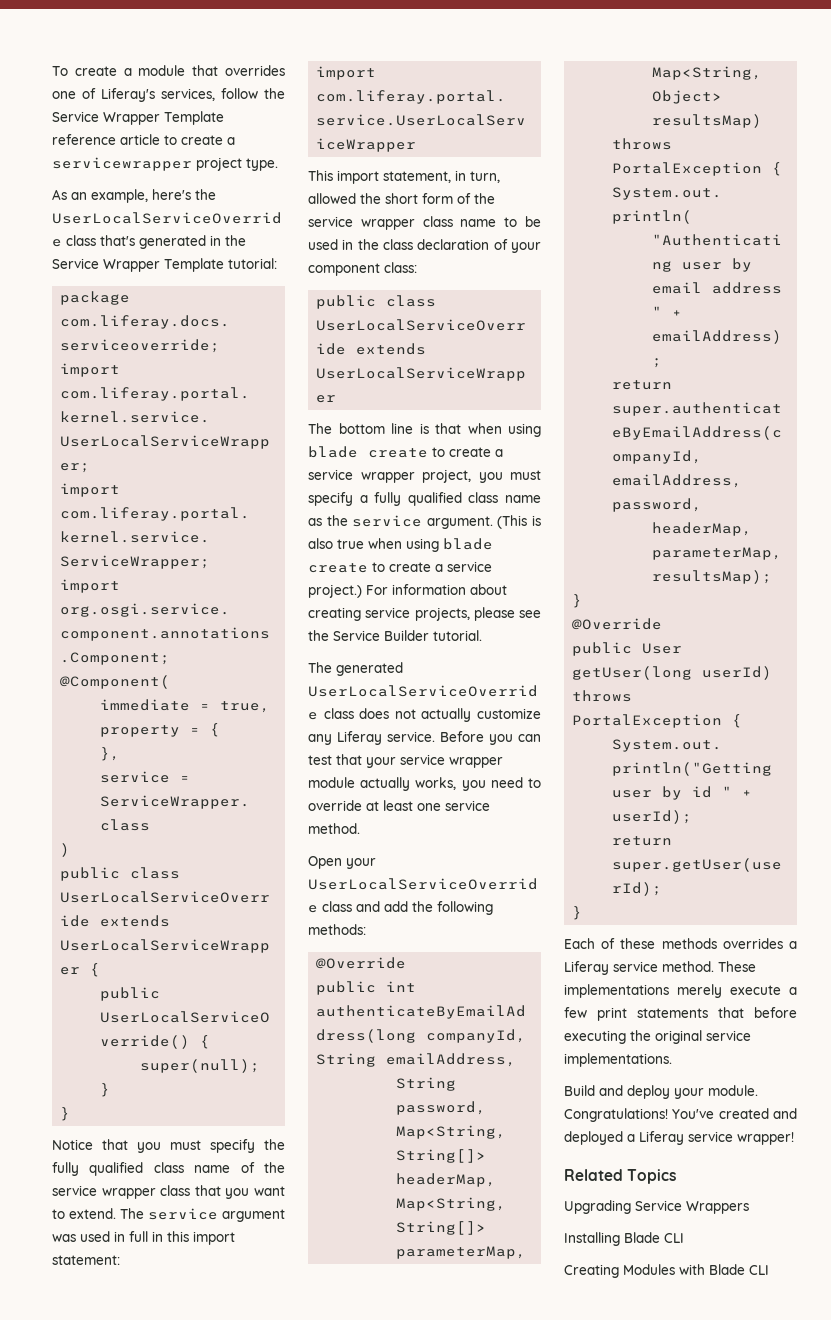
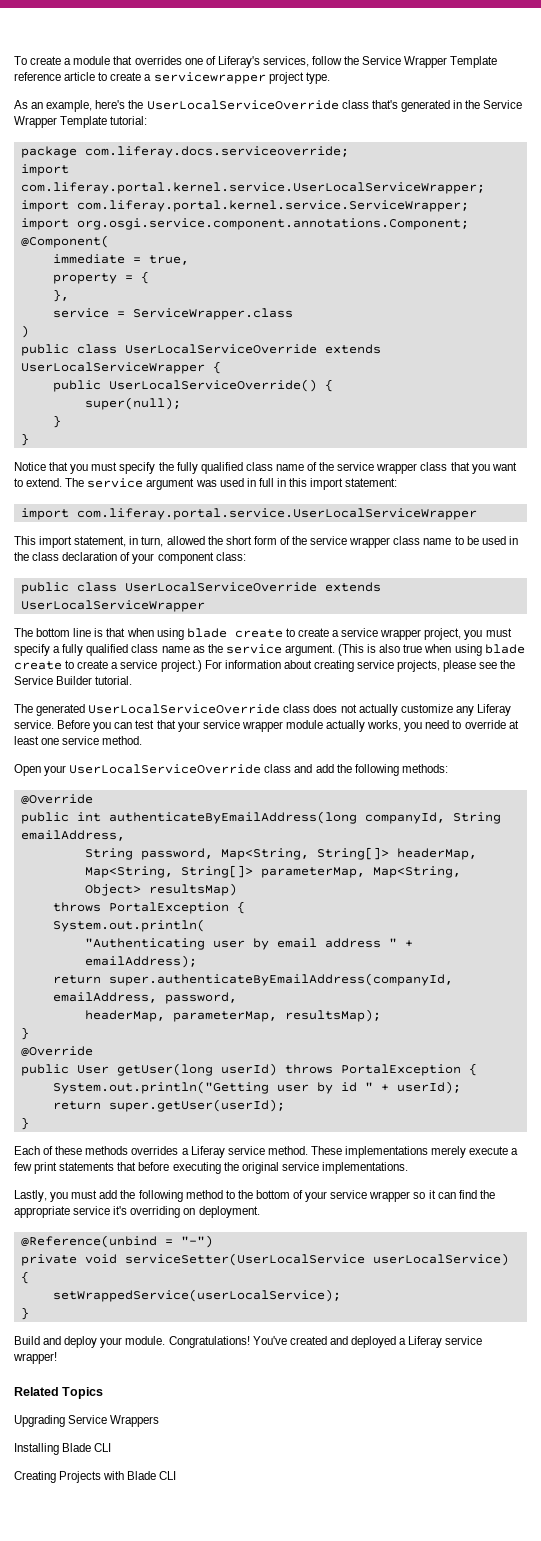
+ Lastly, you must add the following method to the bottom of your service wrapper so it can find the appropriate service it's overriding on deployment.
+ @Reference(unbind = "-")
+ private void serviceSetter(UserLocalService userLocalService) {
+ setWrappedService(userLocalService);
+ }
- Creating Modules with Blade CLI
+ Creating Projects with Blade CLI

